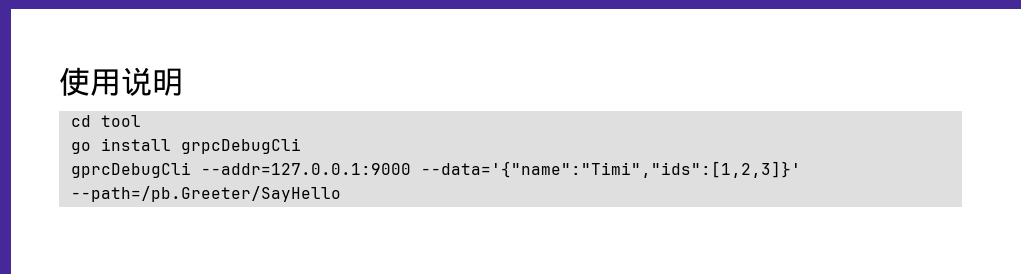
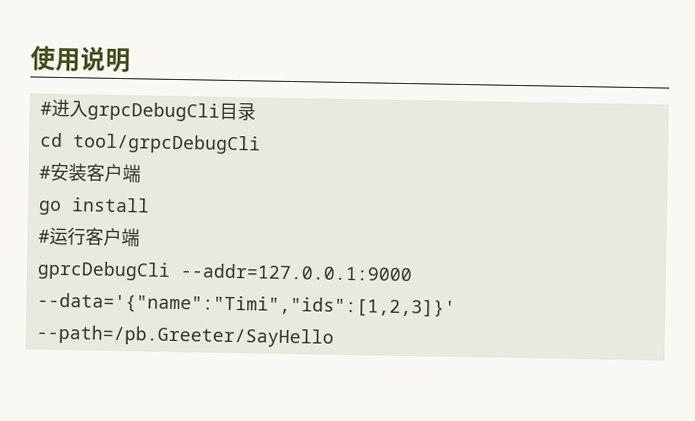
- cd tool
+ #进入grpcDebugCli目录
+ cd tool/grpcDebugCli
+ #安装客户端
- go install grpcDebugCli
+ go install
+ #运行客户端

